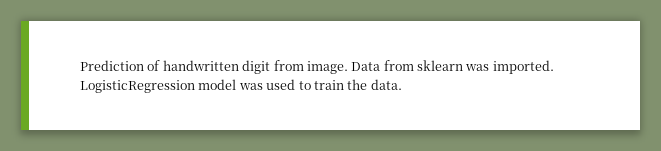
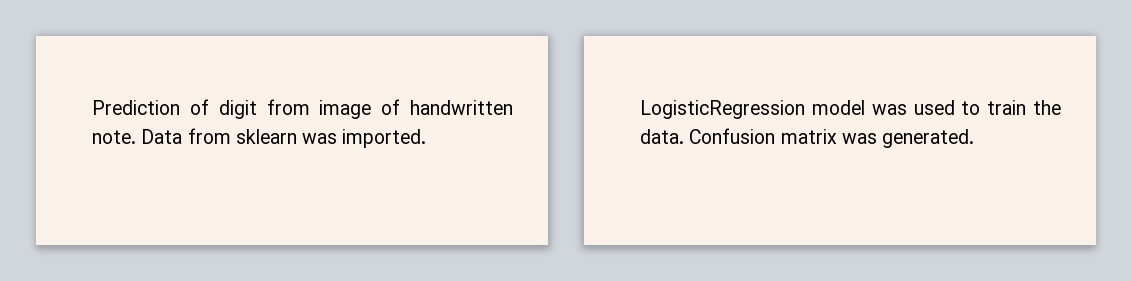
- Prediction of handwritten digit from image.
+ Prediction of digit from image of handwritten note.
+ Confusion matrix was generated.

